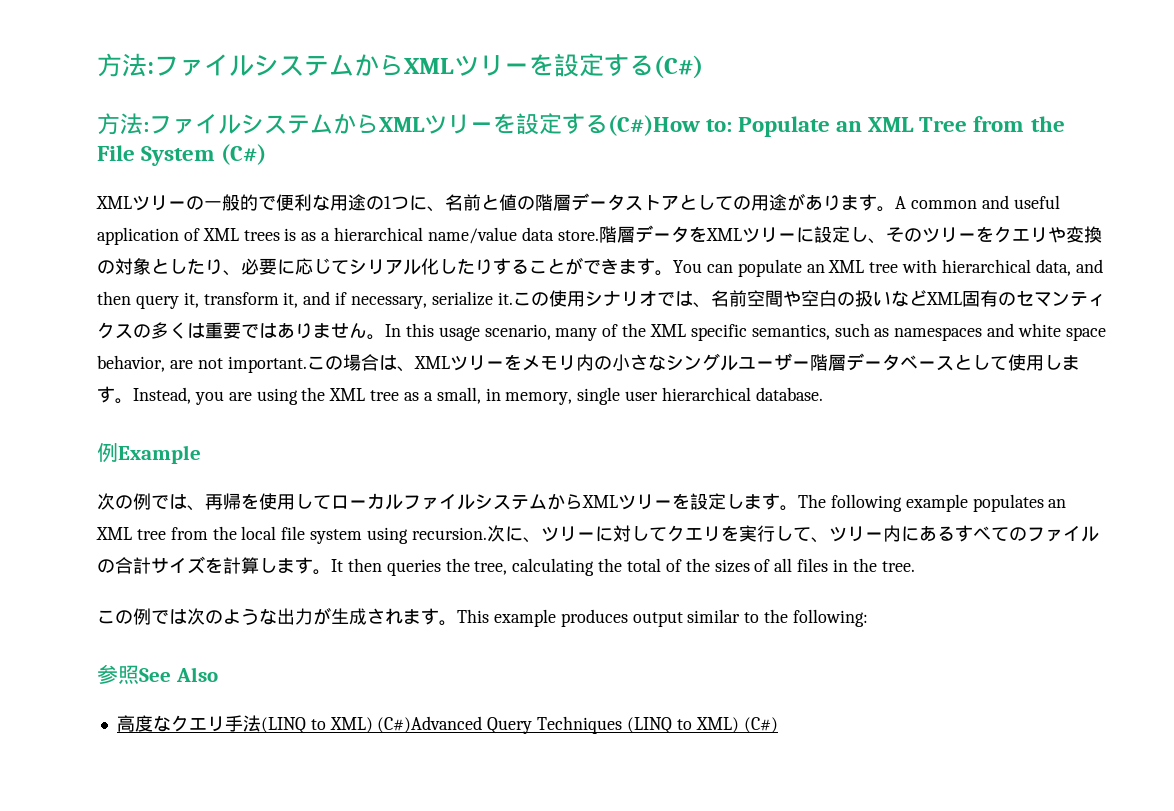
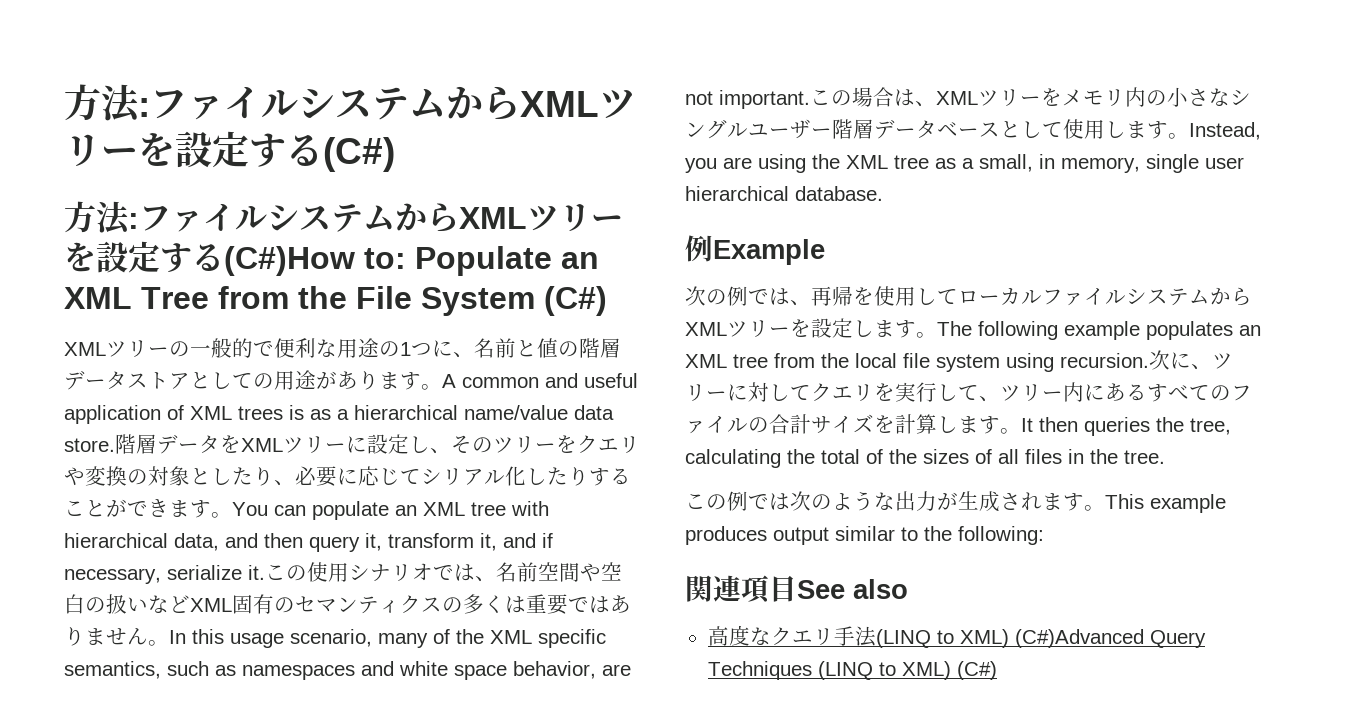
- 参照See Also
+ 関連項目See also

